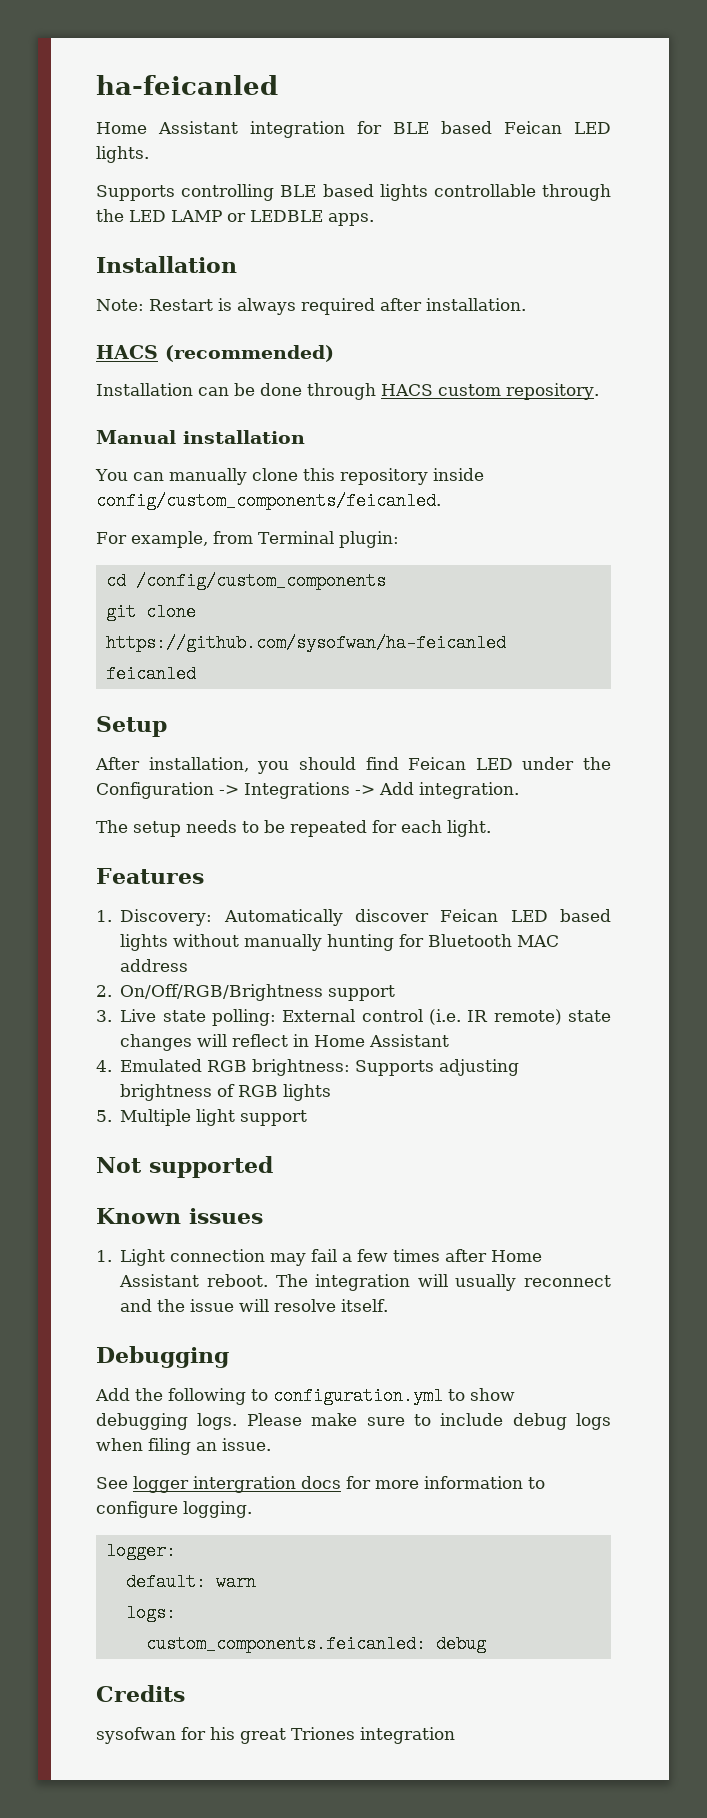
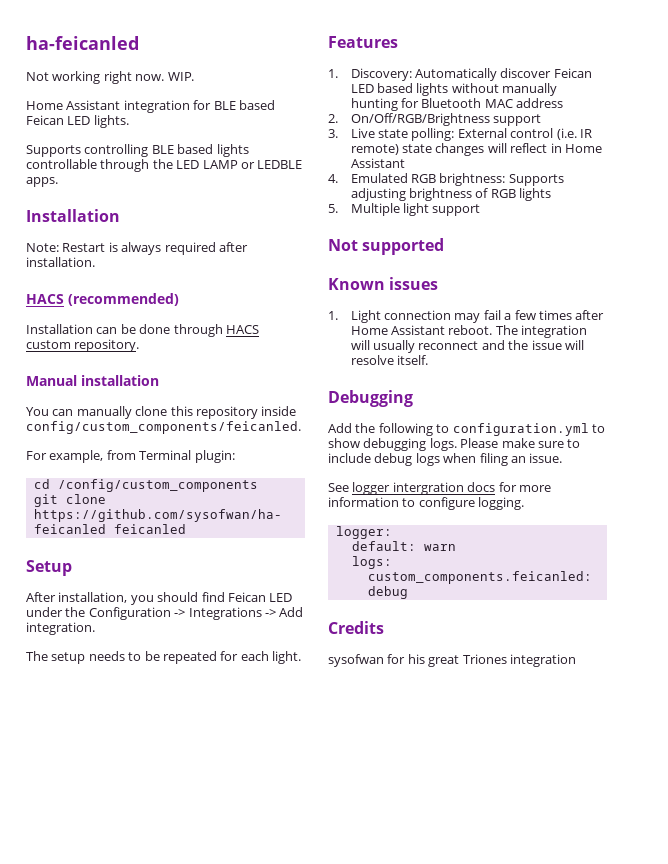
+ Not working right now. WIP.

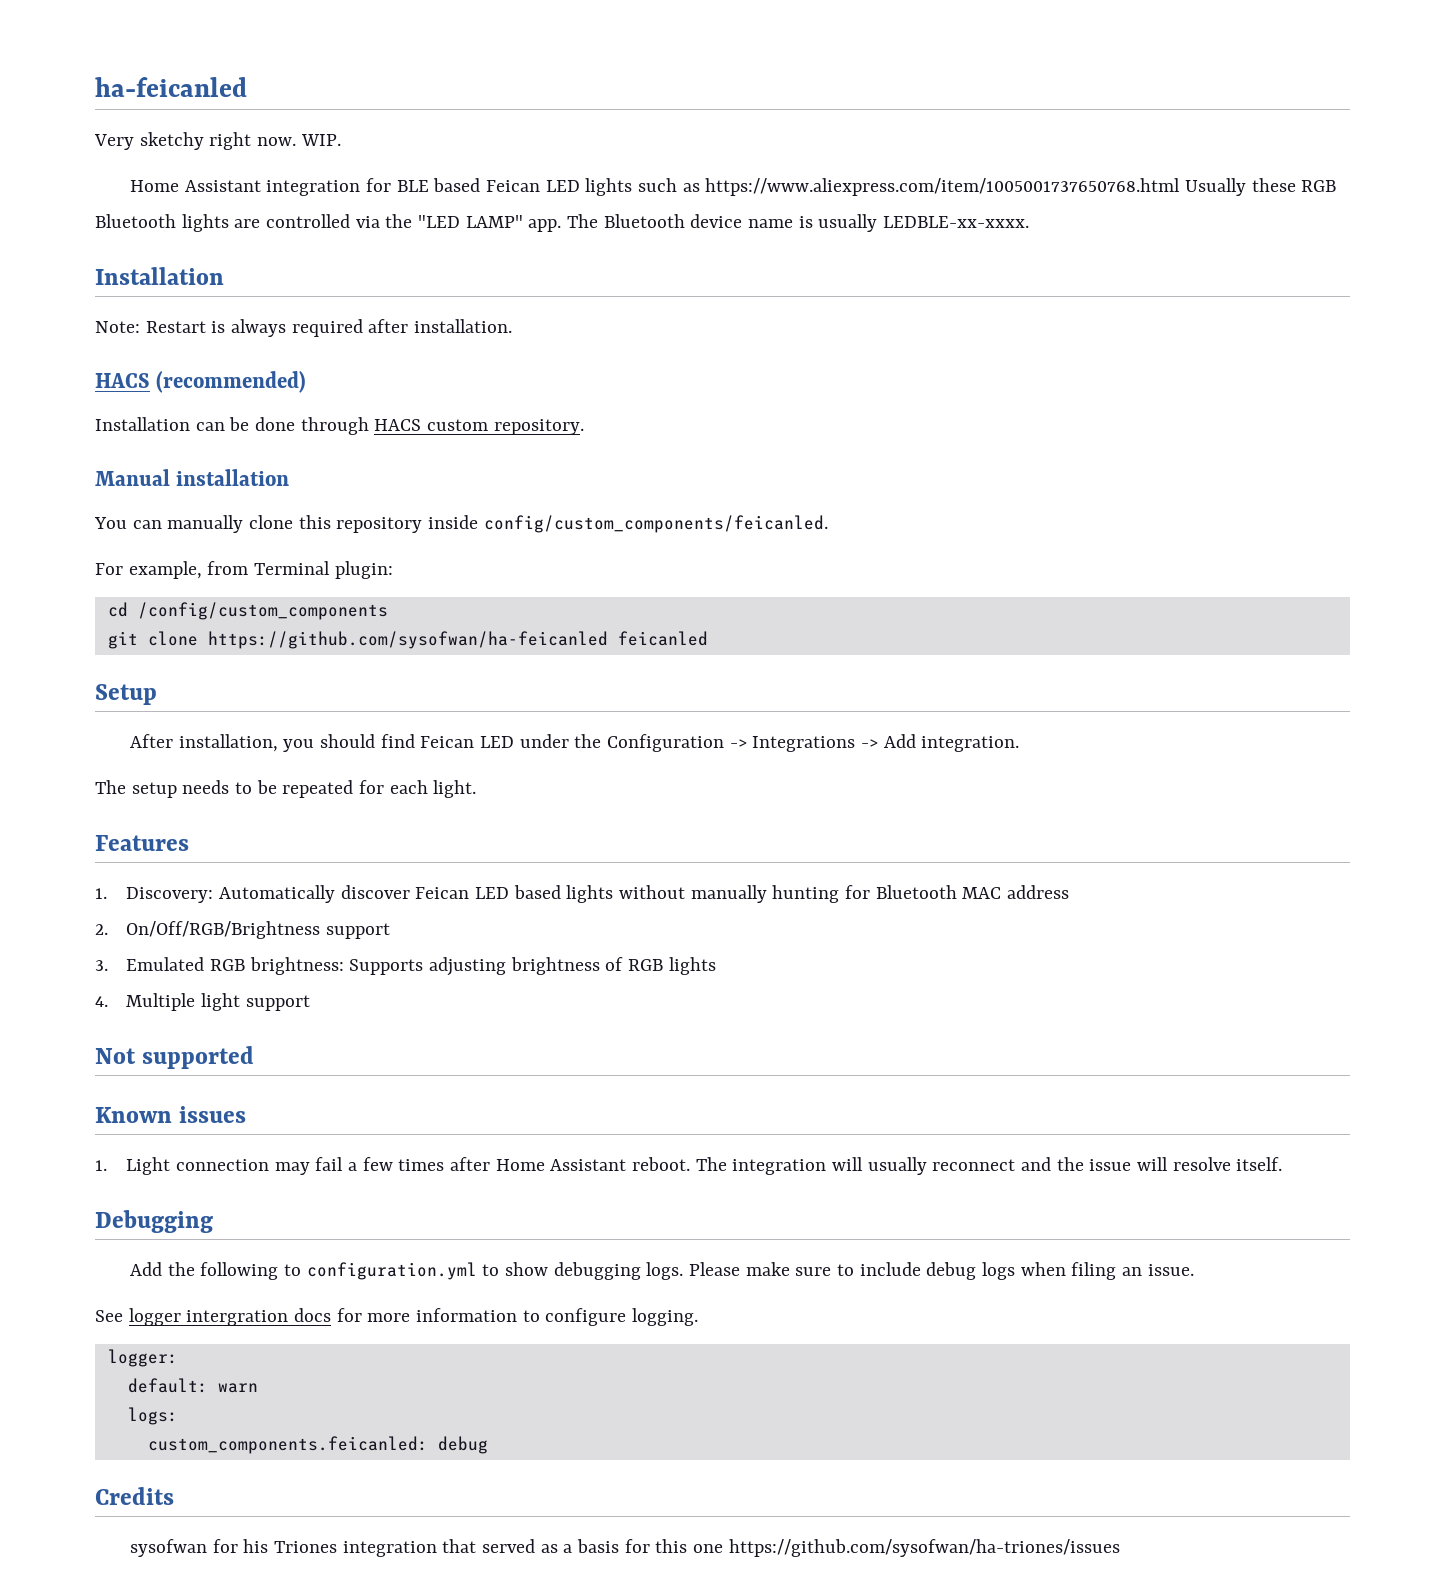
- Not working right now.
+ Very sketchy right now.
- Home Assistant integration for BLE based Feican LED lights.
- Supports controlling BLE based lights controllable through the LED LAMP or LEDBLE apps.
+ Home Assistant integration for BLE based Feican LED lights such as https://www.aliexpress.com/item/1005001737650768.html Usually these RGB Bluetooth lights are controlled via the "LED LAMP" app. The Bluetooth device name is usually LEDBLE-xx-xxxx.
- 3. Live state polling: External control (i.e. IR remote) state changes will reflect in Home Assistant
- 4. Emulated RGB brightness: Supports adjusting brightness of RGB lights
+ 3. Emulated RGB brightness: Supports adjusting brightness of RGB lights
- 5. Multiple light support
+ 4. Multiple light support
- sysofwan for his great Triones integration
+ sysofwan for his Triones integration that served as a basis for this one https://github.com/sysofwan/ha-triones/issues

